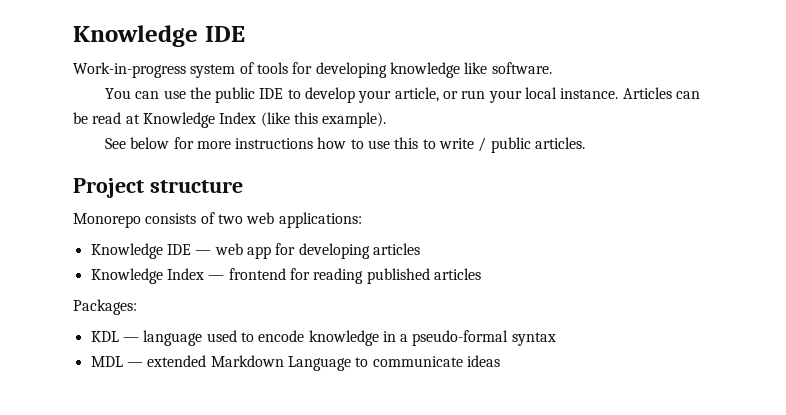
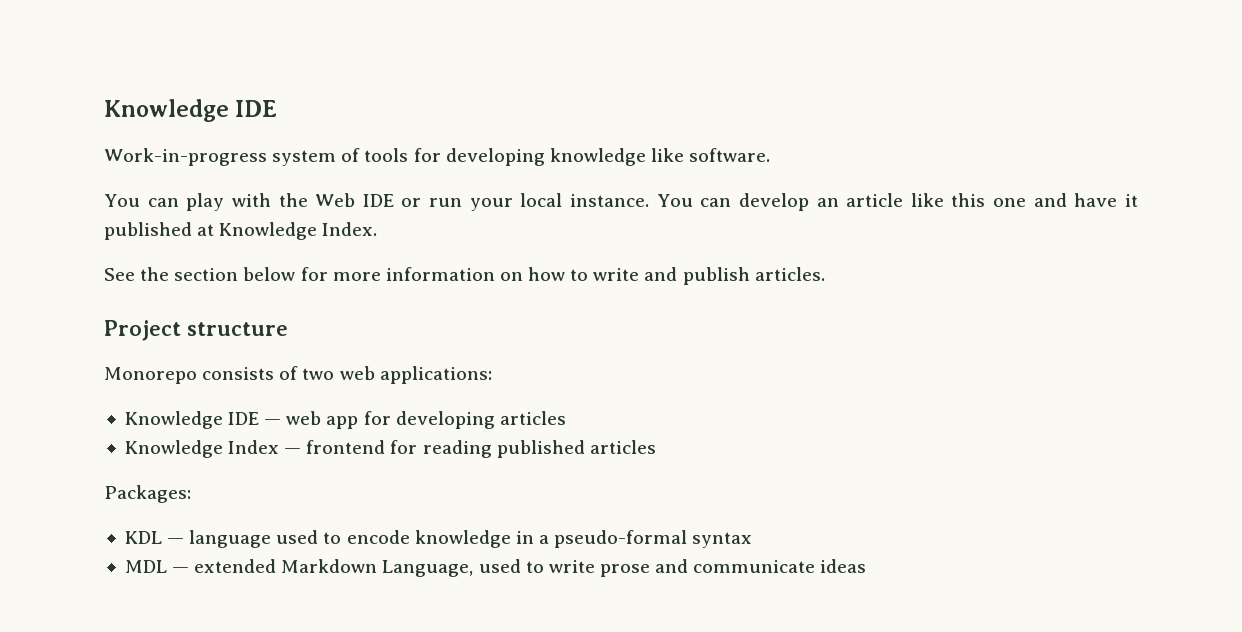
- You can use the public IDE to develop your article, or run your local instance.
+ You can play with the Web IDE or run your local instance.
- Articles can be read at Knowledge Index (like this example).
+ You can develop an article like this one and have it published at Knowledge Index.
- See below for more instructions how to use this to write / public articles.
+ See the section below for more information on how to write and publish articles.
- MDL — extended Markdown Language to communicate ideas
+ MDL — extended Markdown Language, used to write prose and communicate ideas

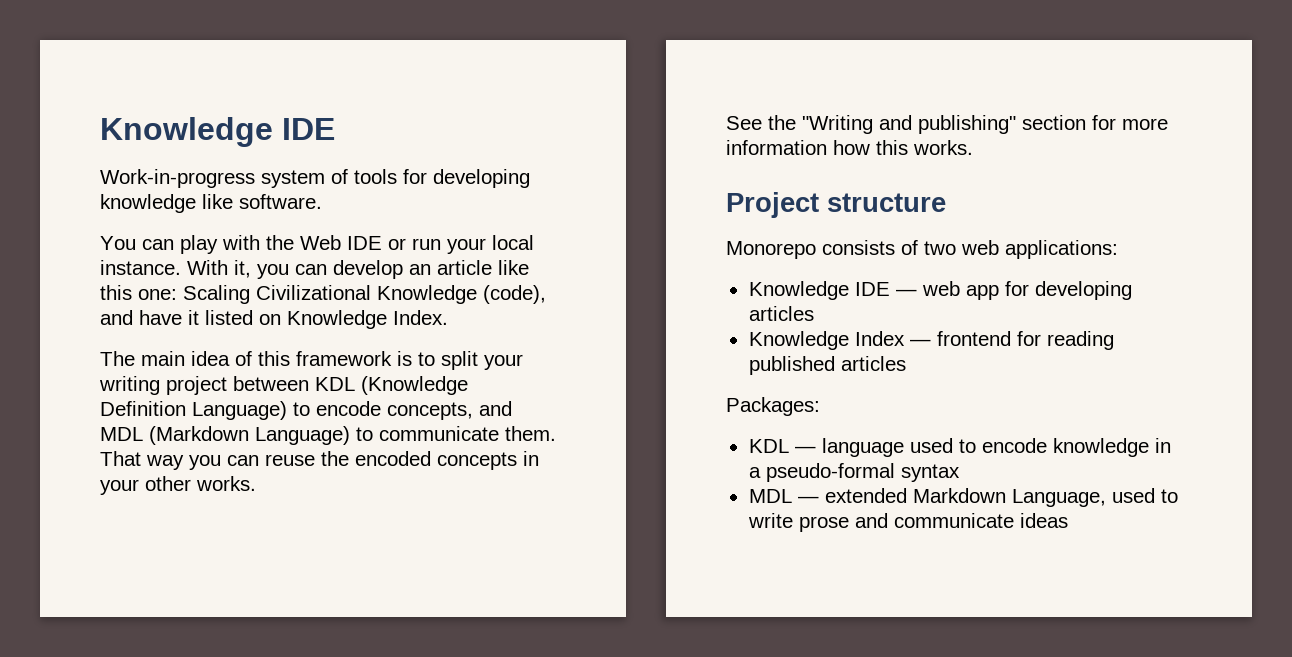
- You can develop an article like this one and have it published at Knowledge Index.
+ With it, you can develop an article like this one: Scaling Civilizational Knowledge (code), and have it listed on Knowledge Index.
- See the section below for more information on how to write and publish articles.
+ The main idea of this framework is to split your writing project between KDL (Knowledge Definition Language) to encode concepts, and MDL (Markdown Language) to communicate them. That way you can reuse the encoded concepts in your other works.
+ See the "Writing and publishing" section for more information how this works.

